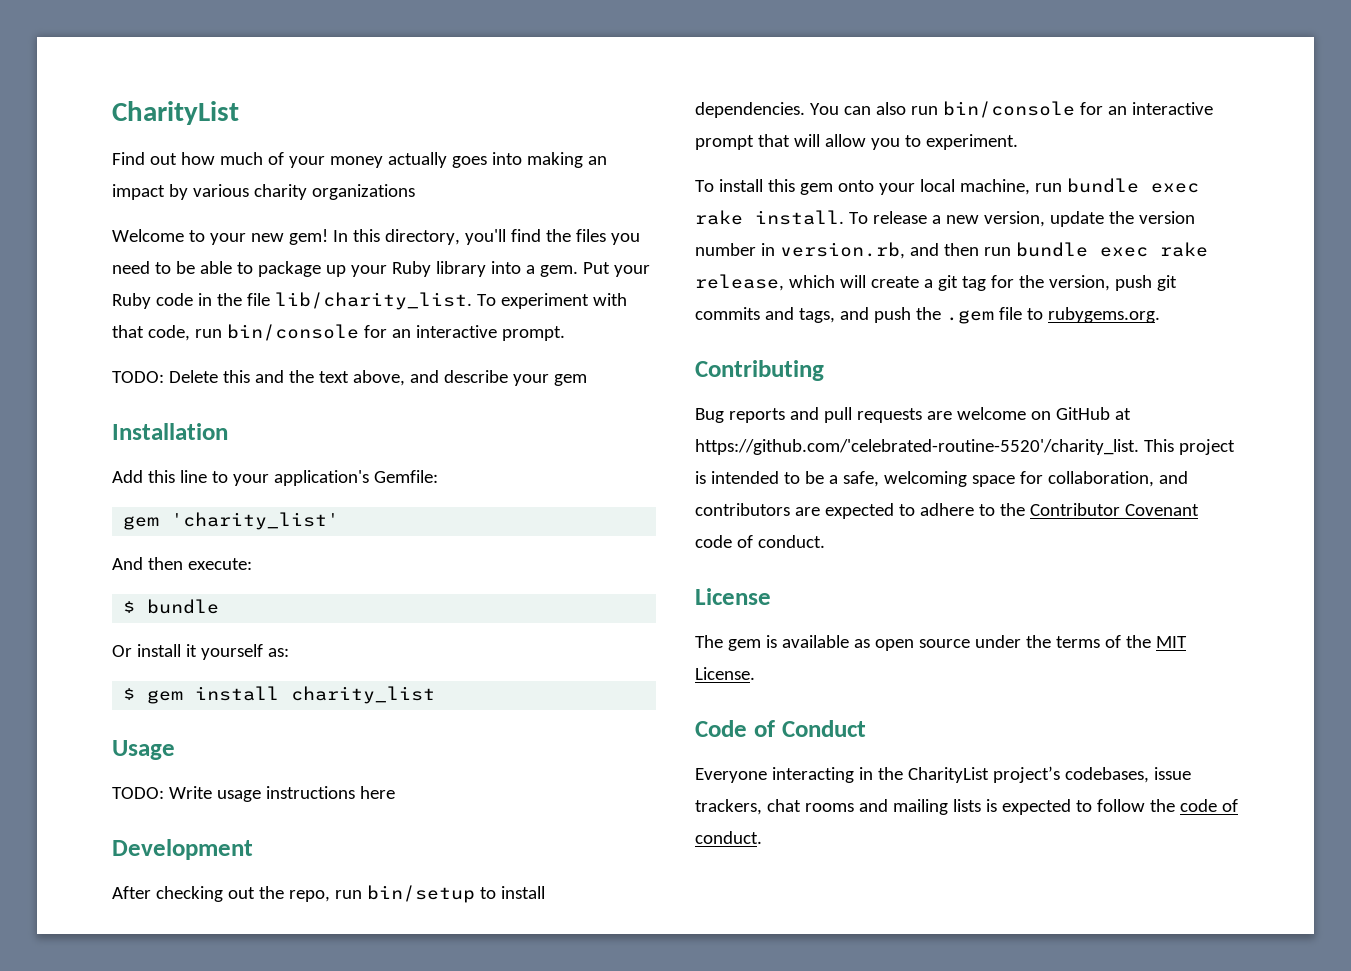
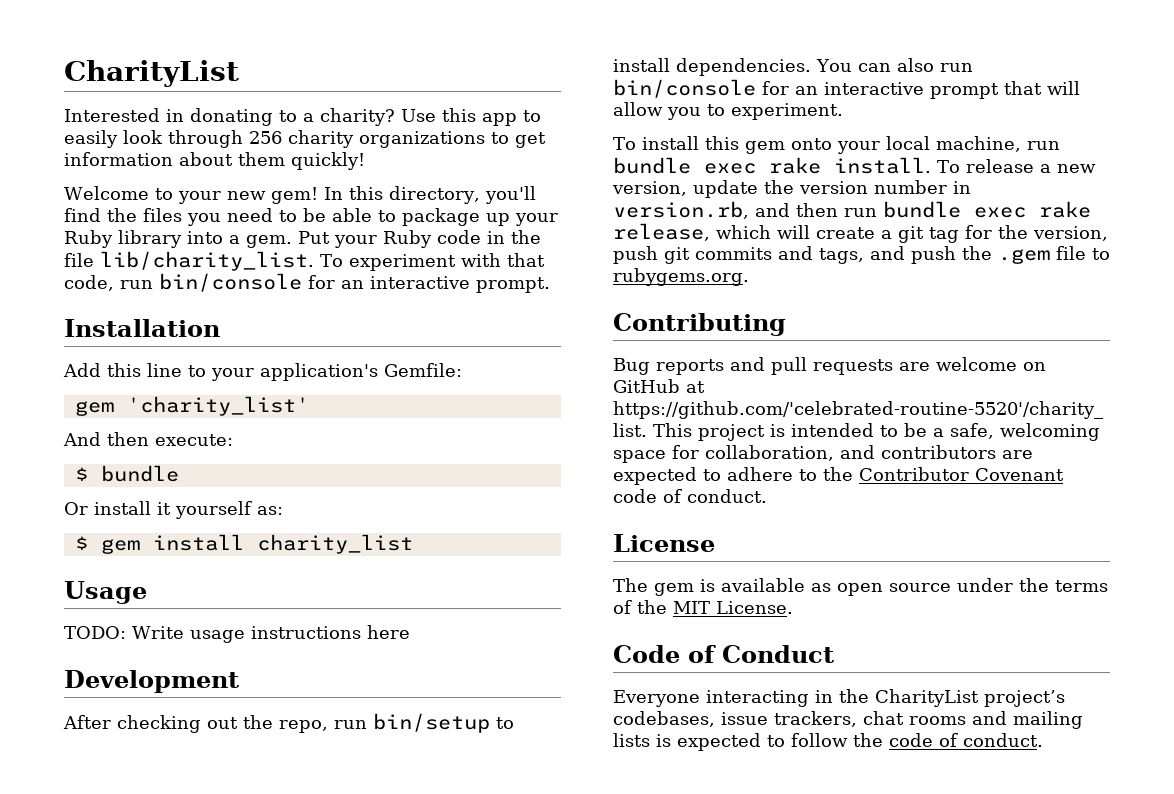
- Find out how much of your money actually goes into making an impact by various charity organizations
+ Interested in donating to a charity? Use this app to easily look through 256 charity organizations to get information about them quickly!
- TODO: Delete this and the text above, and describe your gem

